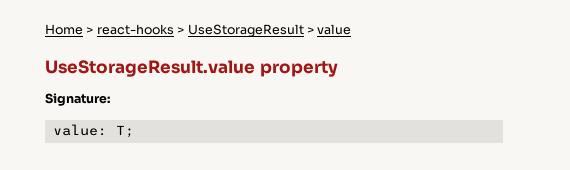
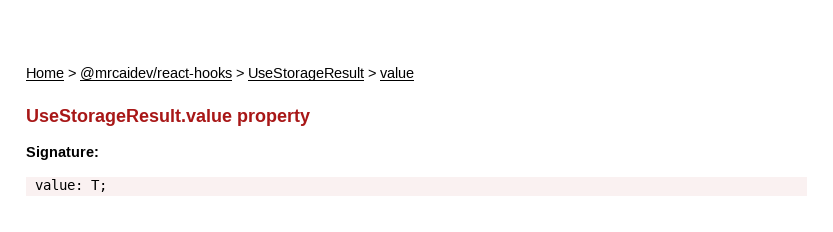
- Home > react-hooks > UseStorageResult > value
+ Home > @mrcaidev/react-hooks > UseStorageResult > value

